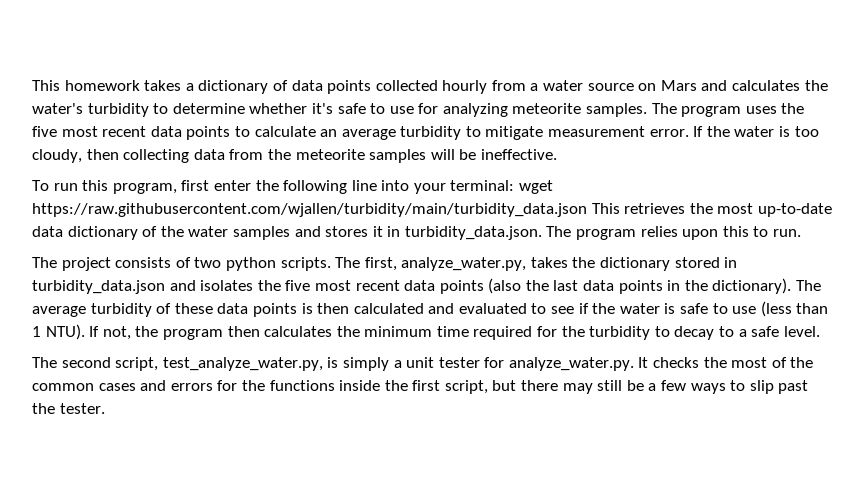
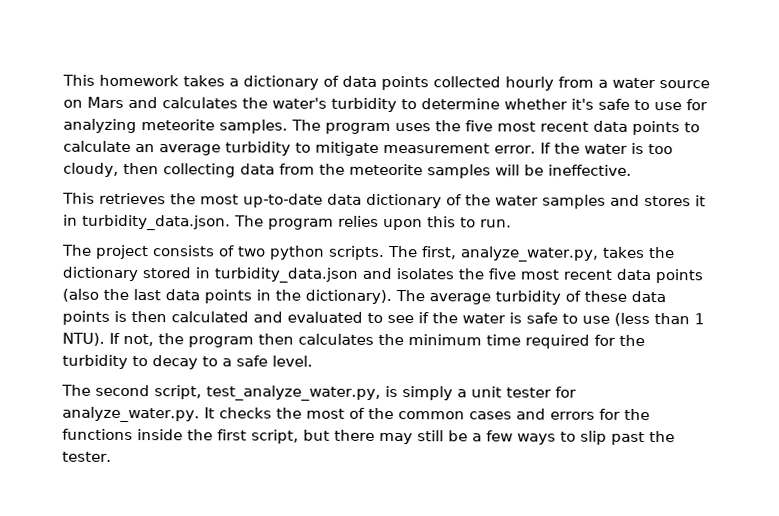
- To run this program, first enter the following line into your terminal: wget https://raw.githubusercontent.com/wjallen/turbidity/main/turbidity_data.json This retrieves the most up-to-date data dictionary of the water samples and stores it in turbidity_data.json. The program relies upon this to run.
+ This retrieves the most up-to-date data dictionary of the water samples and stores it in turbidity_data.json. The program relies upon this to run.

